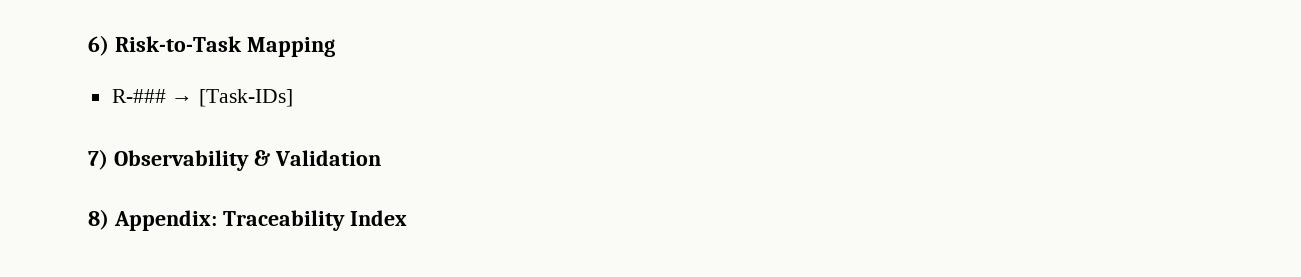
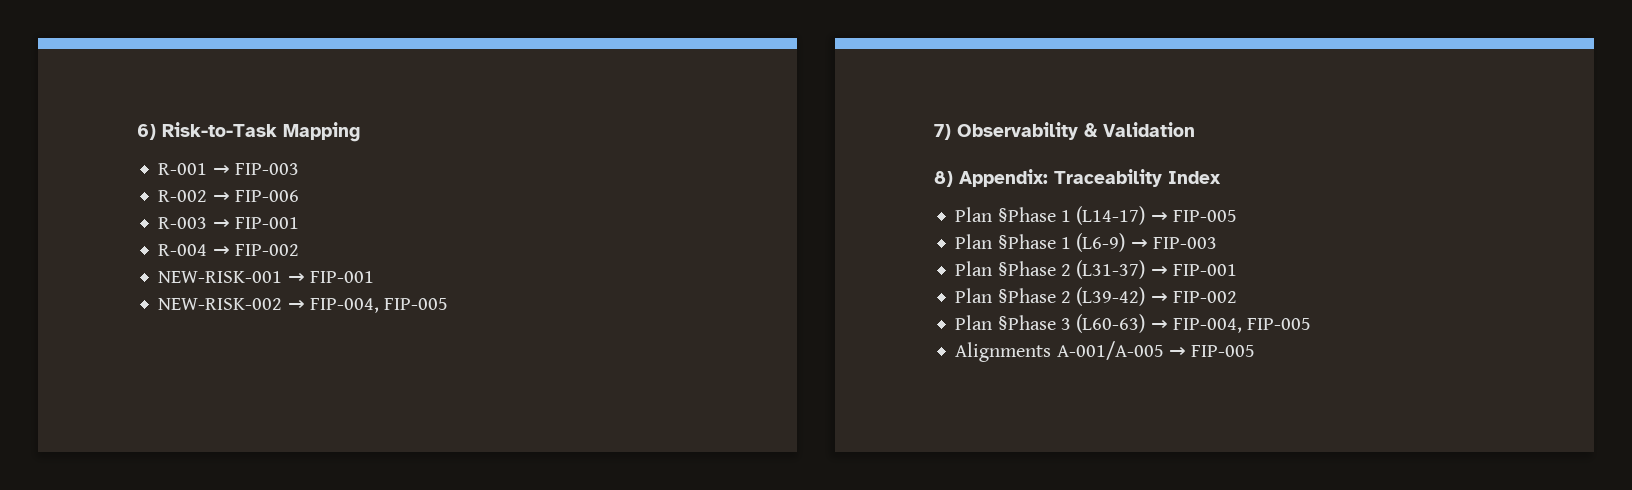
- R-### → [Task-IDs]
+ R-001 → FIP-003
+ R-002 → FIP-006
+ R-003 → FIP-001
+ R-004 → FIP-002
+ NEW-RISK-001 → FIP-001
+ NEW-RISK-002 → FIP-004, FIP-005
+ Plan §Phase 1 (L14-17) → FIP-005
+ Plan §Phase 1 (L6-9) → FIP-003
+ Plan §Phase 2 (L31-37) → FIP-001
+ Plan §Phase 2 (L39-42) → FIP-002
+ Plan §Phase 3 (L60-63) → FIP-004, FIP-005
+ Alignments A-001/A-005 → FIP-005

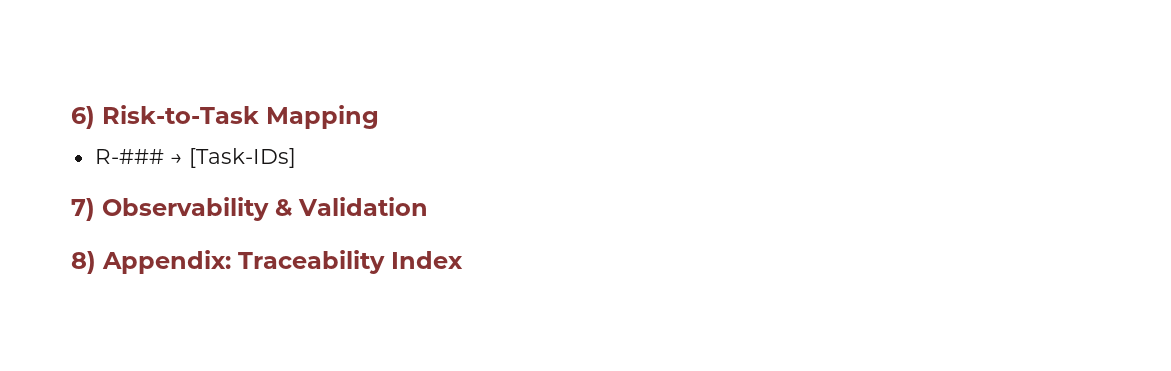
- R-001 → FIP-003
- R-002 → FIP-006
- R-003 → FIP-001
- R-004 → FIP-002
- NEW-RISK-001 → FIP-001
- NEW-RISK-002 → FIP-004, FIP-005
+ R-### → [Task-IDs]
- Plan §Phase 1 (L14-17) → FIP-005
- Plan §Phase 1 (L6-9) → FIP-003
- Plan §Phase 2 (L31-37) → FIP-001
- Plan §Phase 2 (L39-42) → FIP-002
- Plan §Phase 3 (L60-63) → FIP-004, FIP-005
- Alignments A-001/A-005 → FIP-005

